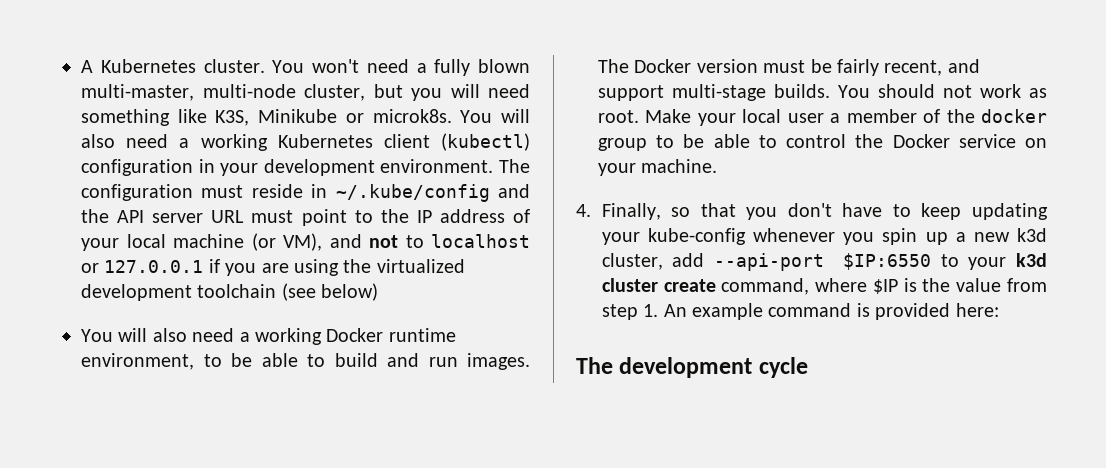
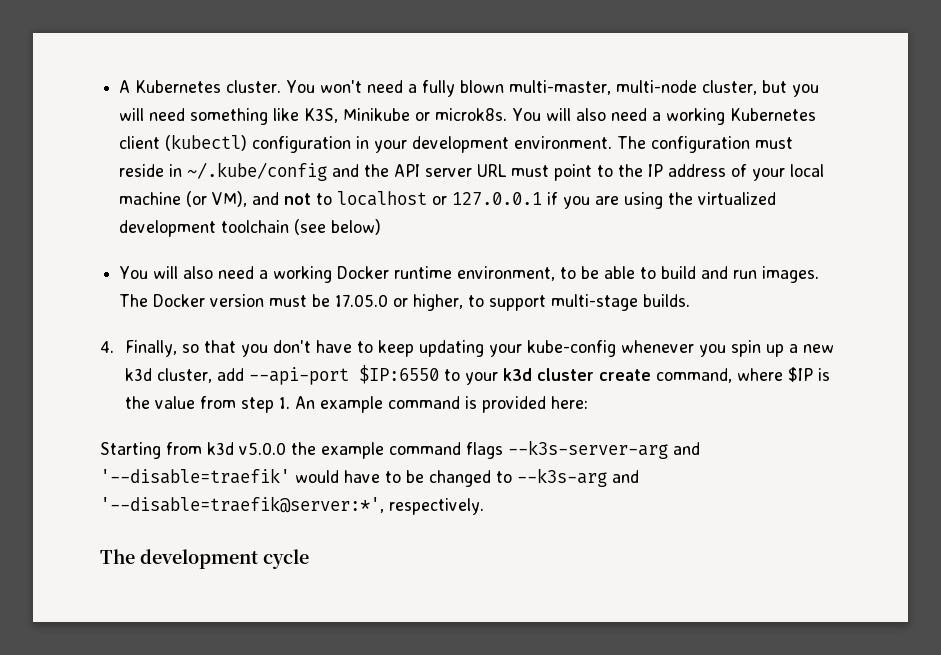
- The Docker version must be fairly recent, and support multi-stage builds. You should not work as root. Make your local user a member of the docker group to be able to control the Docker service on your machine.
+ The Docker version must be 17.05.0 or higher, to support multi-stage builds.
+ Starting from k3d v5.0.0 the example command flags --k3s-server-arg and '--disable=traefik' would have to be changed to --k3s-arg and '--disable=traefik@server:*', respectively.

